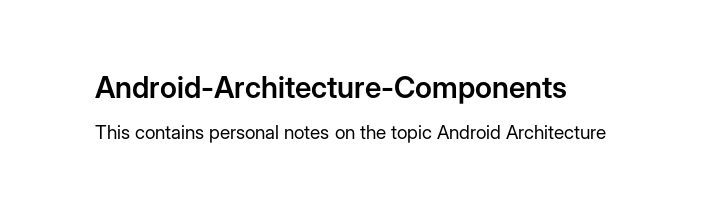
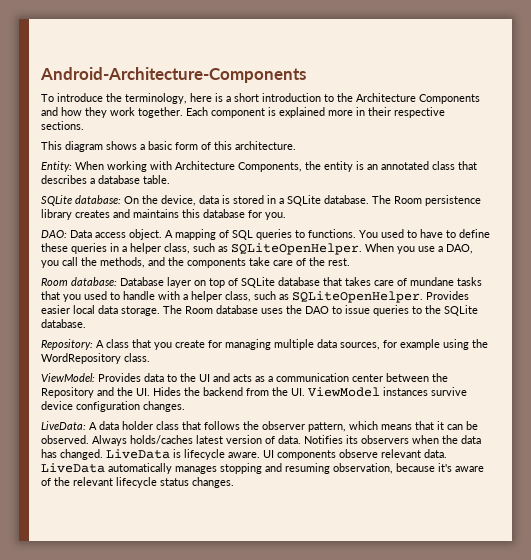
- This contains personal notes on the topic Android Architecture
+ To introduce the terminology, here is a short introduction to the Architecture Components and how they work together. Each component is explained more in their respective sections.
+ This diagram shows a basic form of this architecture.
+ Entity: When working with Architecture Components, the entity is an annotated class that describes a database table.
+ SQLite database: On the device, data is stored in a SQLite database. The Room persistence library creates and maintains this database for you.
+ DAO: Data access object. A mapping of SQL queries to functions. You used to have to define these queries in a helper class, such as SQLiteOpenHelper. When you use a DAO, you call the methods, and the components take care of the rest.
+ Room database: Database layer on top of SQLite database that takes care of mundane tasks that you used to handle with a helper class, such as SQLiteOpenHelper. Provides easier local data storage. The Room database uses the DAO to issue queries to the SQLite database.
+ Repository: A class that you create for managing multiple data sources, for example using the WordRepository class.
+ ViewModel: Provides data to the UI and acts as a communication center between the Repository and the UI. Hides the backend from the UI. ViewModel instances survive device configuration changes.
+ LiveData: A data holder class that follows the observer pattern, which means that it can be observed. Always holds/caches latest version of data. Notifies its observers when the data has changed. LiveData is lifecycle aware. UI components observe relevant data. LiveData automatically manages stopping and resuming observation, because it's aware of the relevant lifecycle status changes.

